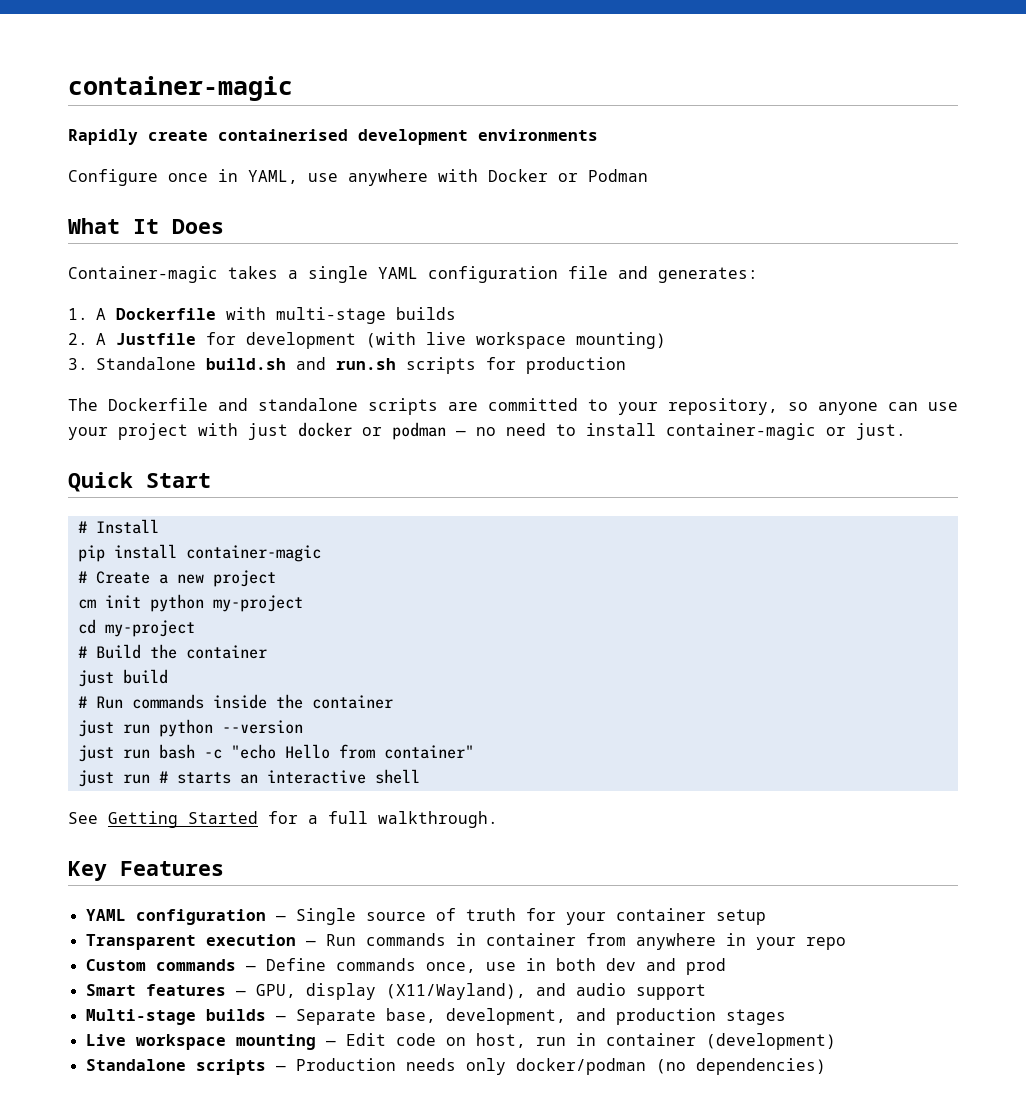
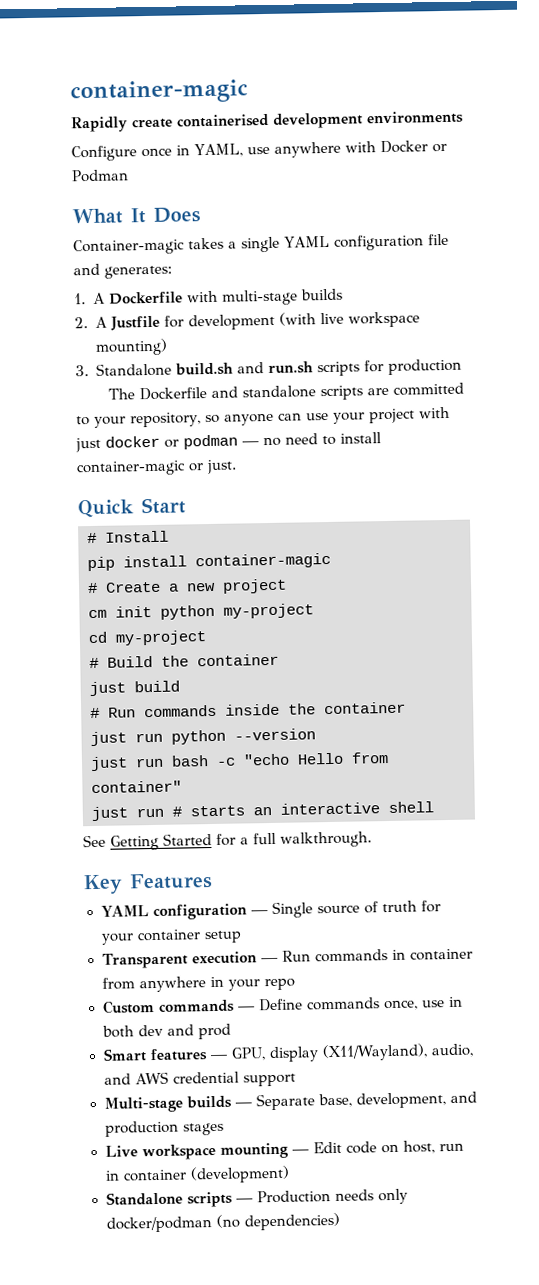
- Smart features — GPU, display (X11/Wayland), and audio support
+ Smart features — GPU, display (X11/Wayland), audio, and AWS credential support

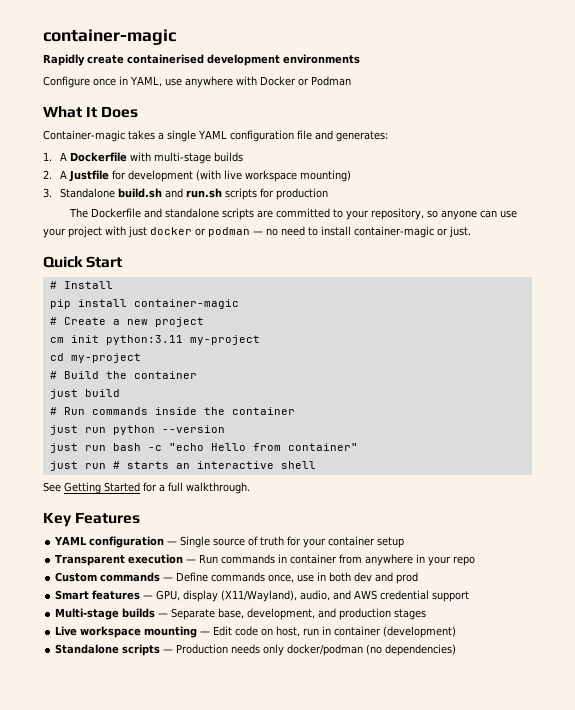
- cm init python my-project
+ cm init python:3.11 my-project

